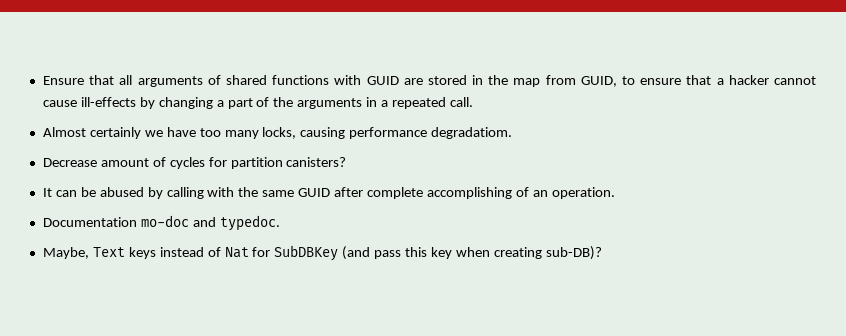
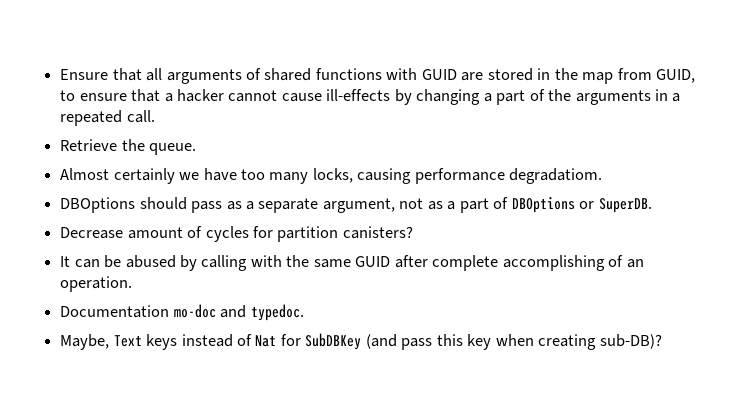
+ Retrieve the queue.
+ DBOptions should pass as a separate argument, not as a part of DBOptions or SuperDB.

